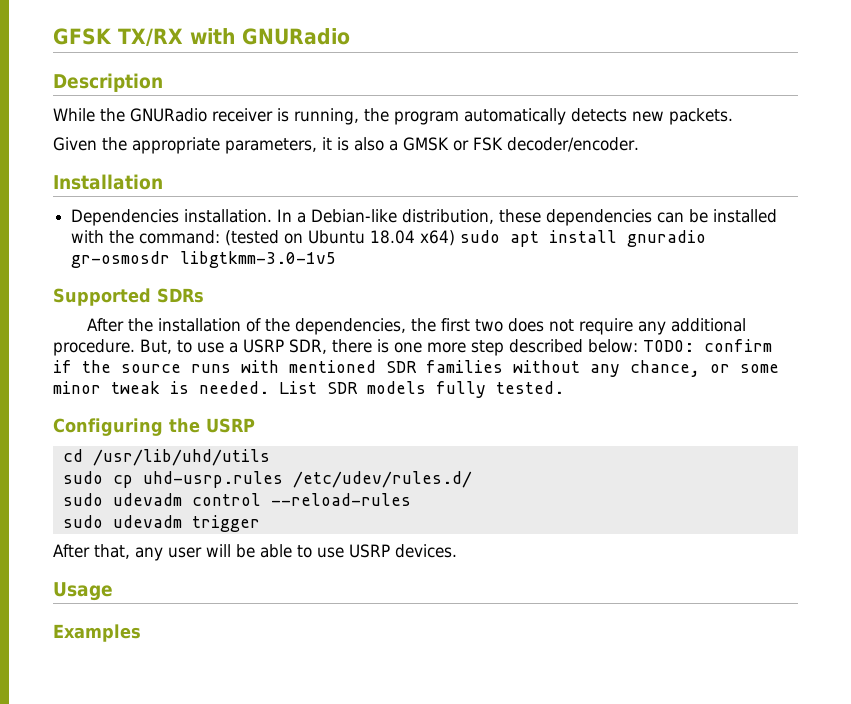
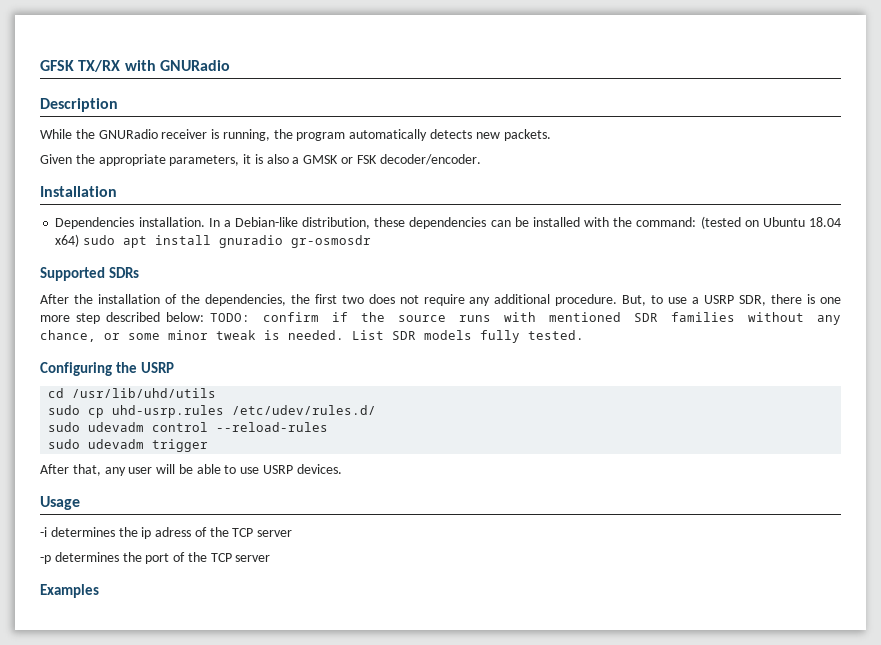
- In a Debian-like distribution, these dependencies can be installed with the command: (tested on Ubuntu 18.04 x64) sudo apt install gnuradio gr-osmosdr libgtkmm-3.0-1v5
+ In a Debian-like distribution, these dependencies can be installed with the command: (tested on Ubuntu 18.04 x64) sudo apt install gnuradio gr-osmosdr
+ -i determines the ip adress of the TCP server
+ -p determines the port of the TCP server

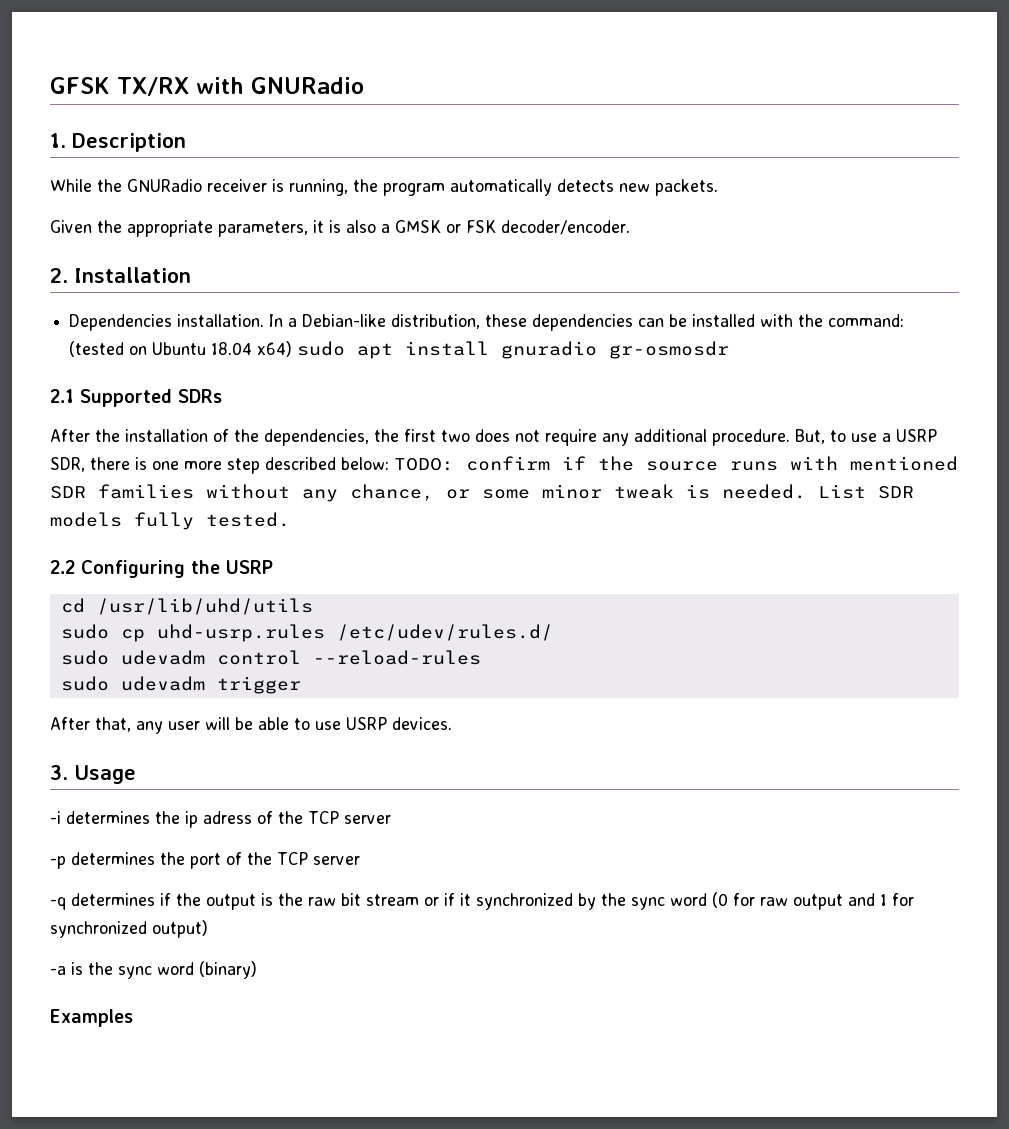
- Description
+ 1. Description
- Installation
+ 2. Installation
- Supported SDRs
+ 2.1 Supported SDRs
- Configuring the USRP
+ 2.2 Configuring the USRP
- Usage
+ 3. Usage
+ -q determines if the output is the raw bit stream or if it synchronized by the sync word (0 for raw output and 1 for synchronized output)
+ -a is the sync word (binary)

